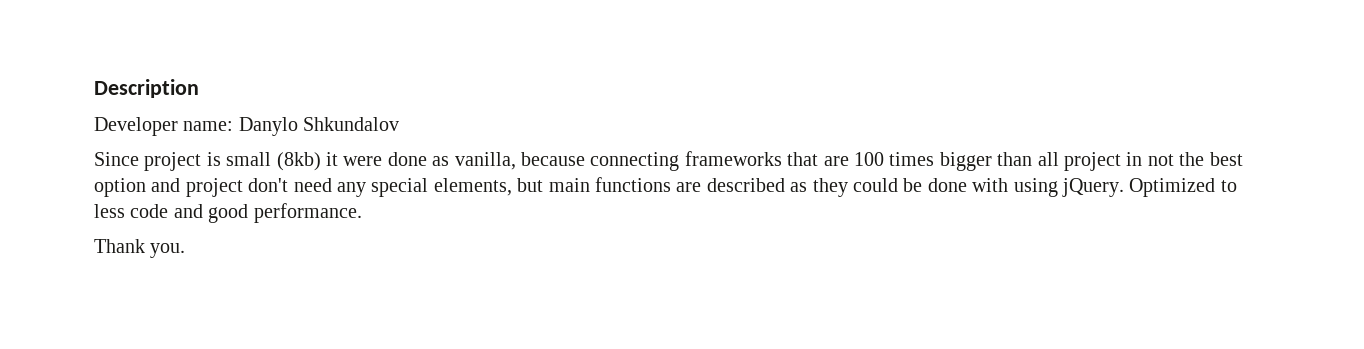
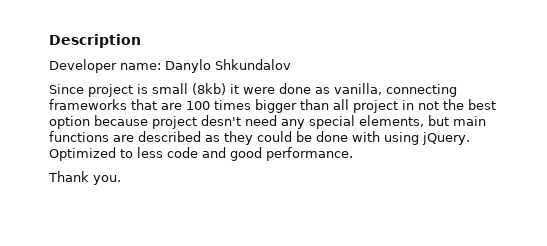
- Since project is small (8kb) it were done as vanilla, because connecting frameworks that are 100 times bigger than all project in not the best option and project don't need any special elements, but main functions are described as they could be done with using jQuery.
+ Since project is small (8kb) it were done as vanilla, connecting frameworks that are 100 times bigger than all project in not the best option because project desn't need any special elements, but main functions are described as they could be done with using jQuery.

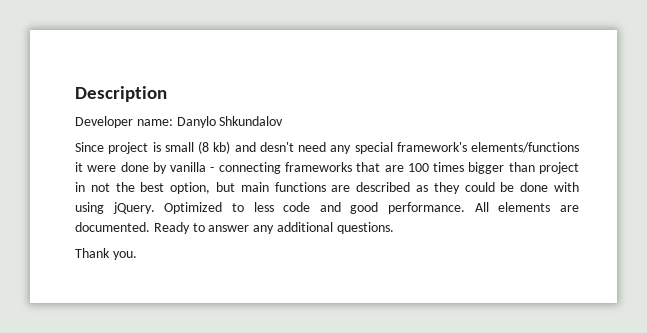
- Since project is small (8kb) it were done as vanilla, connecting frameworks that are 100 times bigger than all project in not the best option because project desn't need any special elements, but main functions are described as they could be done with using jQuery.
+ Since project is small (8 kb) and desn't need any special framework's elements/functions it were done by vanilla - connecting frameworks that are 100 times bigger than project in not the best option, but main functions are described as they could be done with using jQuery.
+ All elements are documented. Ready to answer any additional questions.

